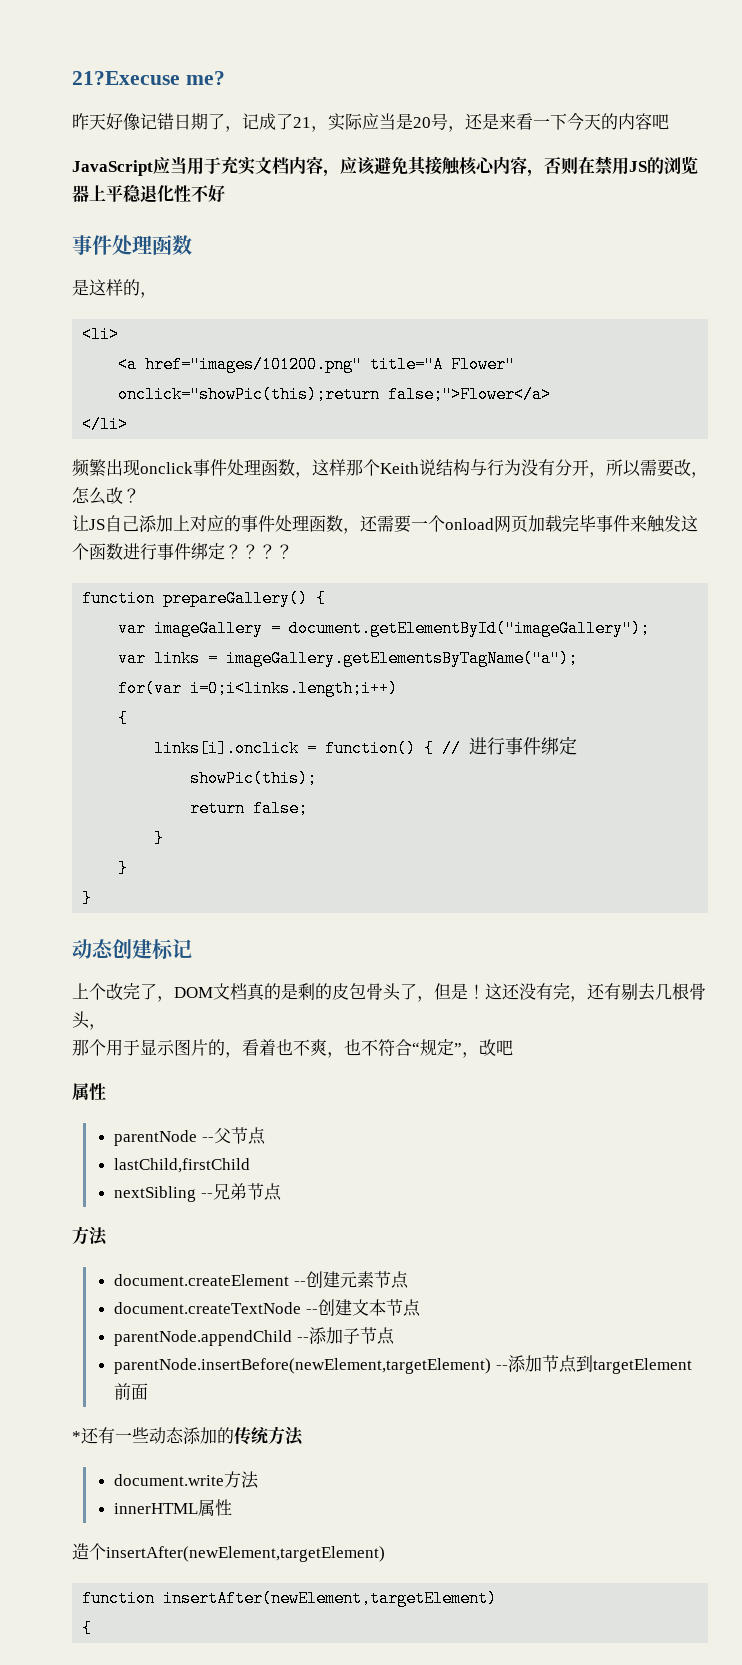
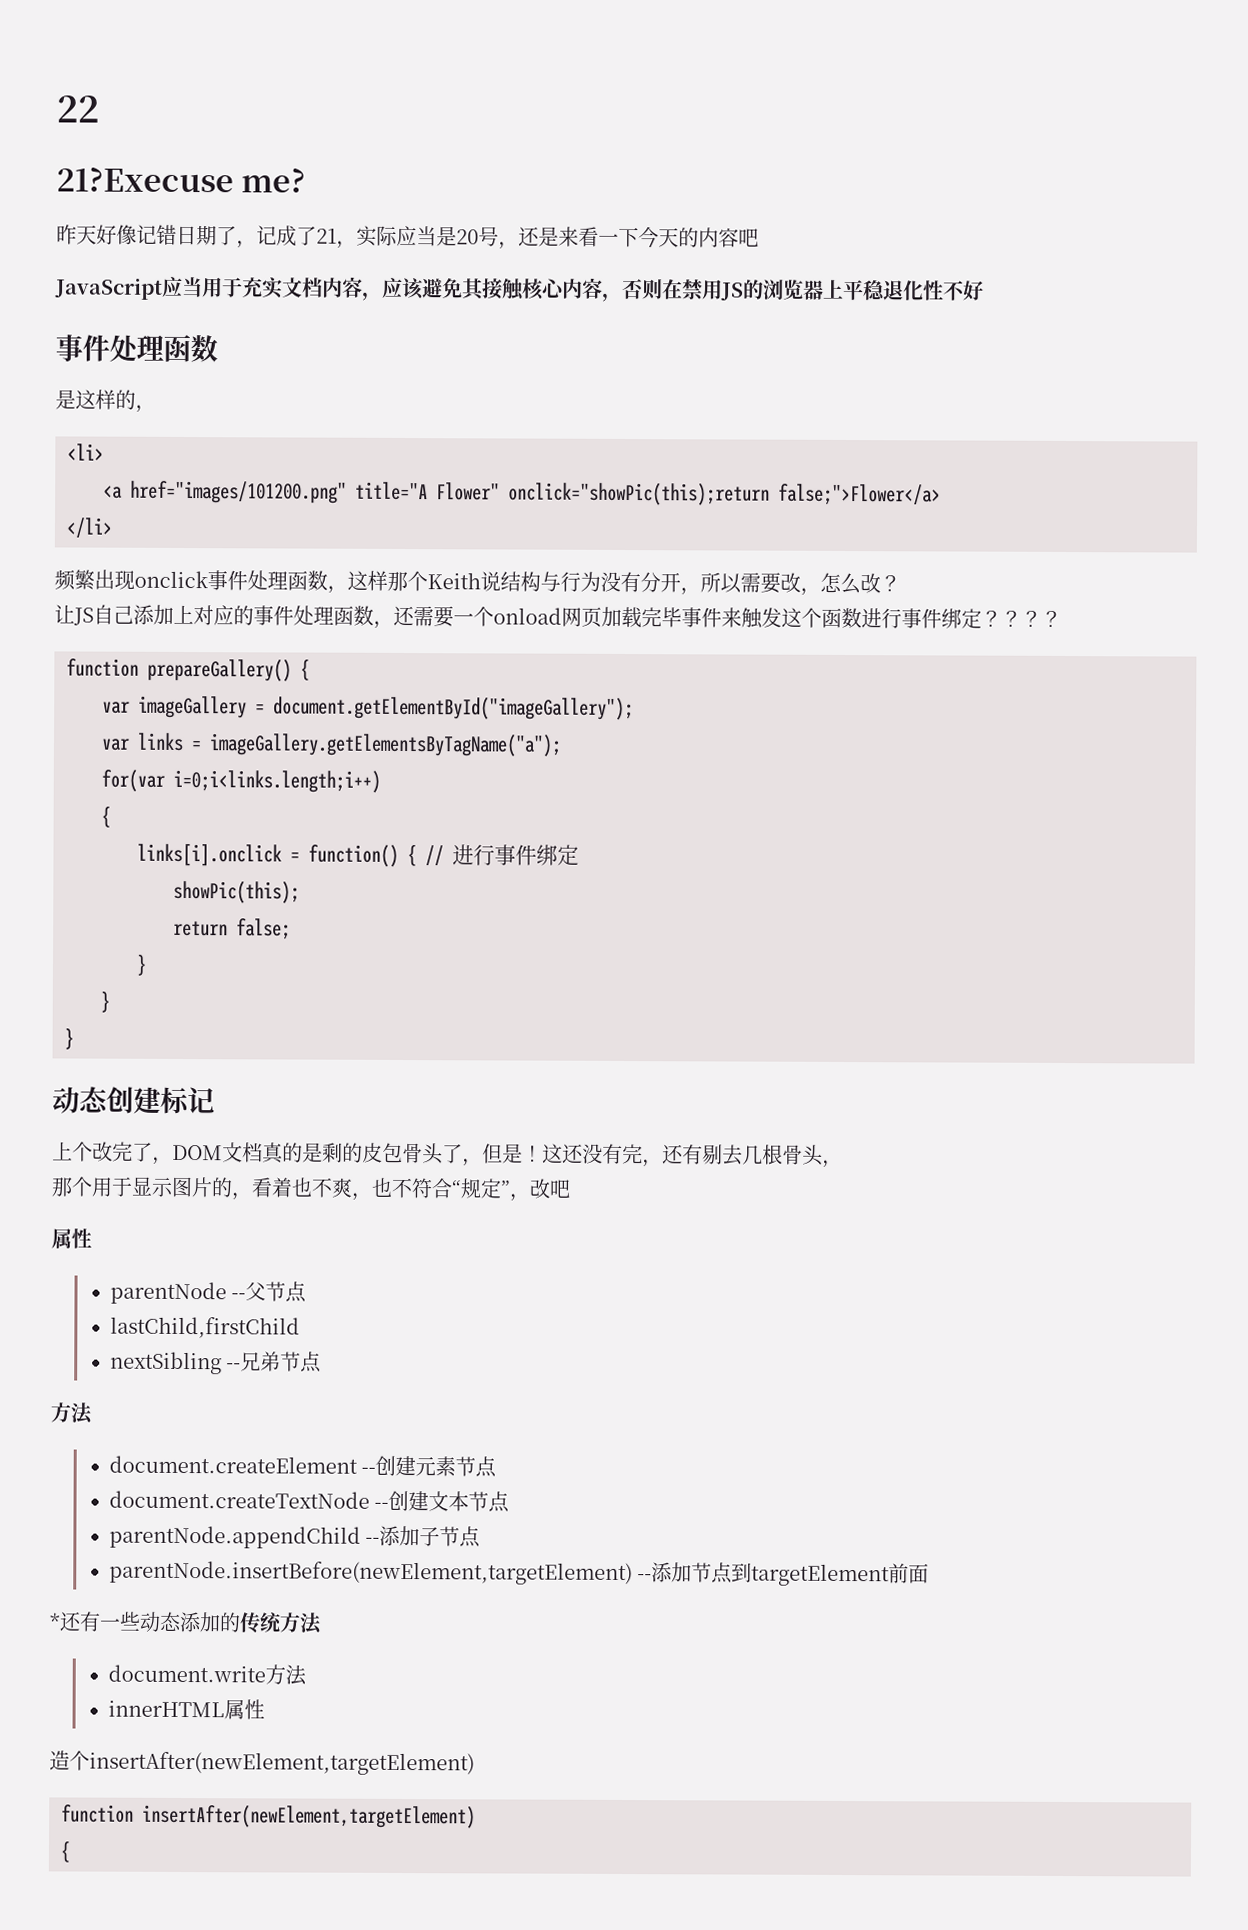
+ 22

